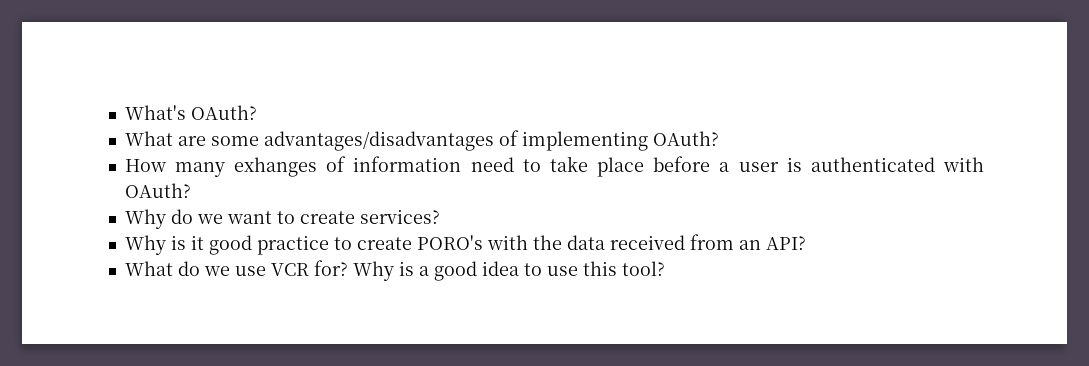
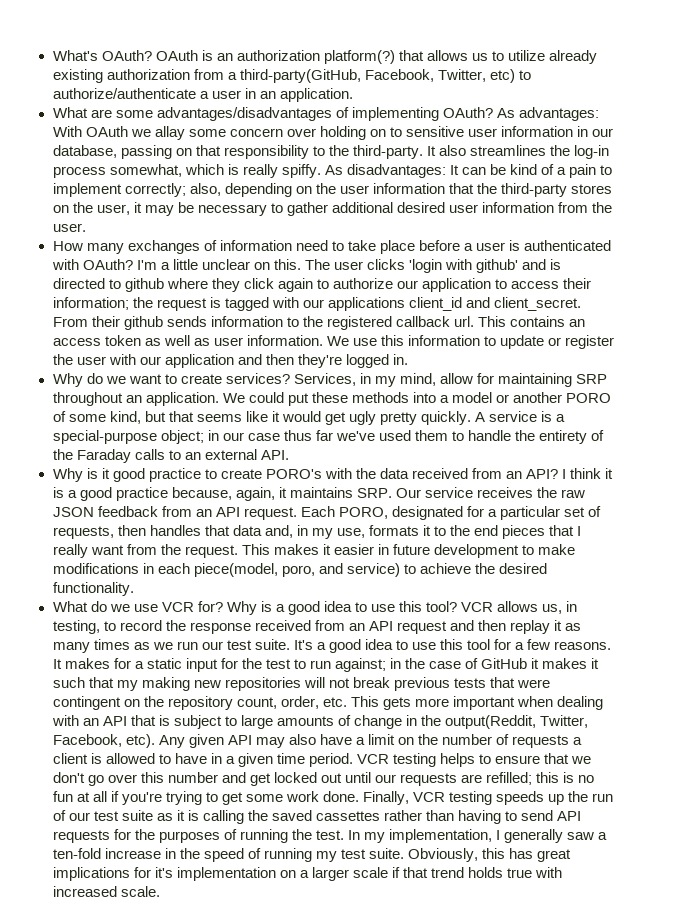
+ OAuth is an authorization platform(?) that allows us to utilize already existing authorization from a third-party(GitHub, Facebook, Twitter, etc) to authorize/authenticate a user in an application.
+ As advantages: With OAuth we allay some concern over holding on to sensitive user information in our database, passing on that responsibility to the third-party. It also streamlines the log-in process somewhat, which is really spiffy. As disadvantages: It can be kind of a pain to implement correctly; also, depending on the user information that the third-party stores on the user, it may be necessary to gather additional desired user information from the user.
- How many exhanges of information need to take place before a user is authenticated with OAuth?
+ How many exchanges of information need to take place before a user is authenticated with OAuth? I'm a little unclear on this. The user clicks 'login with github' and is directed to github where they click again to authorize our application to access their information; the request is tagged with our applications client_id and client_secret. From their github sends information to the registered callback url. This contains an access token as well as user information. We use this information to update or register the user with our application and then they're logged in.
+ Services, in my mind, allow for maintaining SRP throughout an application. We could put these methods into a model or another PORO of some kind, but that seems like it would get ugly pretty quickly. A service is a special-purpose object; in our case thus far we've used them to handle the entirety of the Faraday calls to an external API.
+ I think it is a good practice because, again, it maintains SRP. Our service receives the raw JSON feedback from an API request. Each PORO, designated for a particular set of requests, then handles that data and, in my use, formats it to the end pieces that I really want from the request. This makes it easier in future development to make modifications in each piece(model, poro, and service) to achieve the desired functionality.
+ VCR allows us, in testing, to record the response received from an API request and then replay it as many times as we run our test suite. It's a good idea to use this tool for a few reasons. It makes for a static input for the test to run against; in the case of GitHub it makes it such that my making new repositories will not break previous tests that were contingent on the repository count, order, etc. This gets more important when dealing with an API that is subject to large amounts of change in the output(Reddit, Twitter, Facebook, etc). Any given API may also have a limit on the number of requests a client is allowed to have in a given time period. VCR testing helps to ensure that we don't go over this number and get locked out until our requests are refilled; this is no fun at all if you're trying to get some work done. Finally, VCR testing speeds up the run of our test suite as it is calling the saved cassettes rather than having to send API requests for the purposes of running the test. In my implementation, I generally saw a ten-fold increase in the speed of running my test suite. Obviously, this has great implications for it's implementation on a larger scale if that trend holds true with increased scale.

